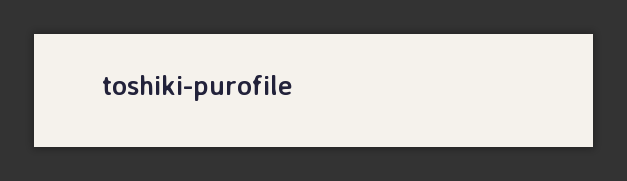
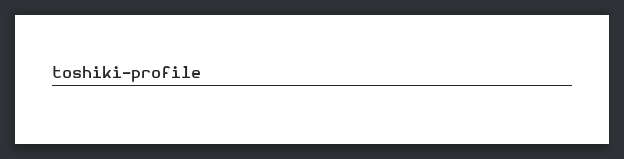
- toshiki-purofile
+ toshiki-profile

